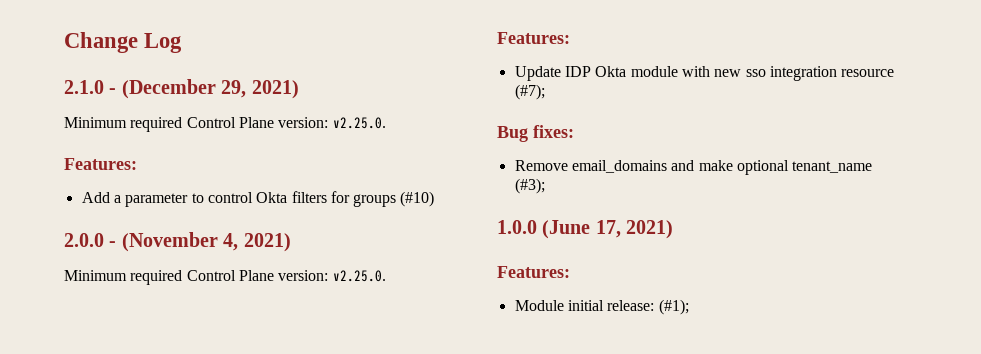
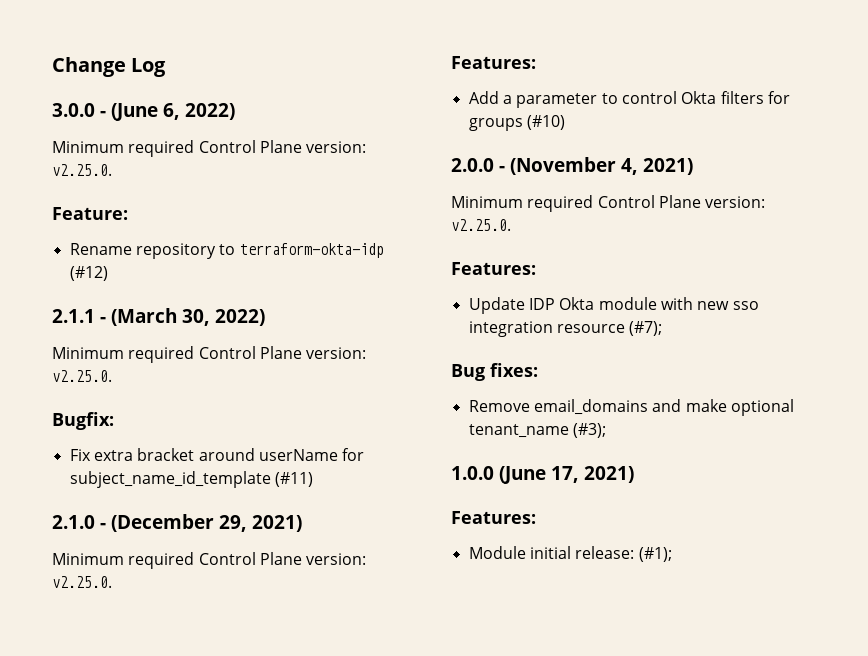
+ 3.0.0 - (June 6, 2022)
+ Minimum required Control Plane version: v2.25.0.
+ Feature:
+ Rename repository to terraform-okta-idp (#12)
+ 2.1.1 - (March 30, 2022)
+ Minimum required Control Plane version: v2.25.0.
+ Bugfix:
+ Fix extra bracket around userName for subject_name_id_template (#11)

